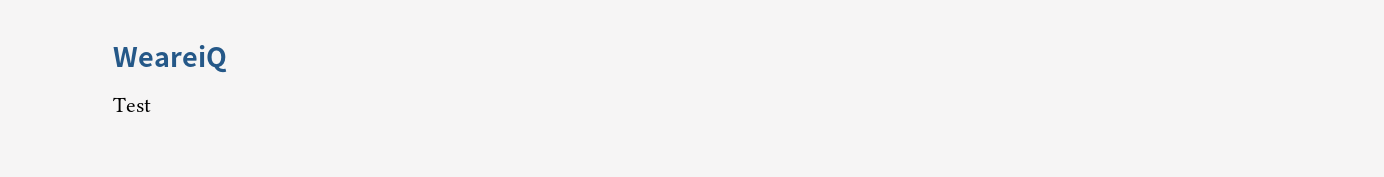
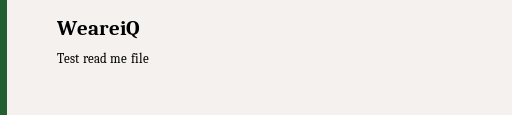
- Test
+ Test read me file

